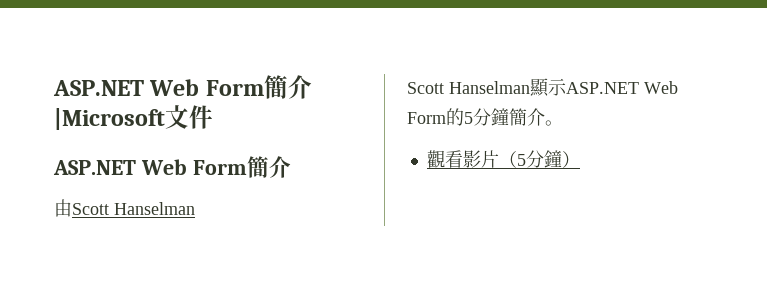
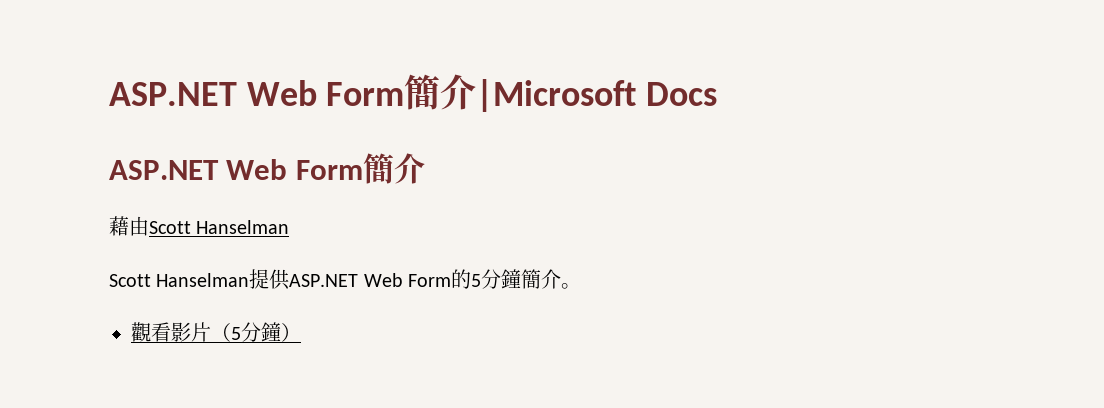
- ASP.NET Web Form簡介|Microsoft文件
+ ASP.NET Web Form簡介|Microsoft Docs
- 由Scott Hanselman
+ 藉由Scott Hanselman
- Scott Hanselman顯示ASP.NET Web Form的5分鐘簡介。
+ Scott Hanselman提供ASP.NET Web Form的5分鐘簡介。

